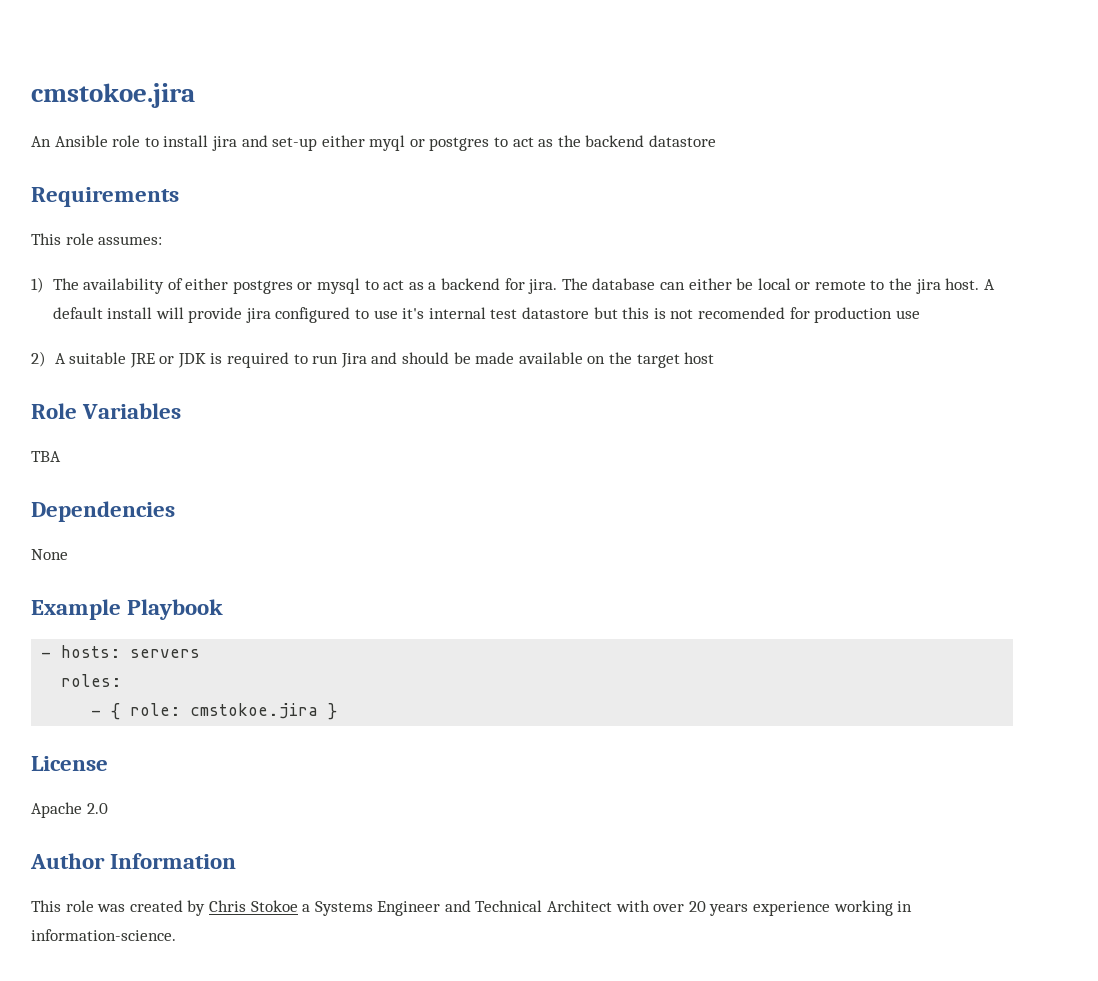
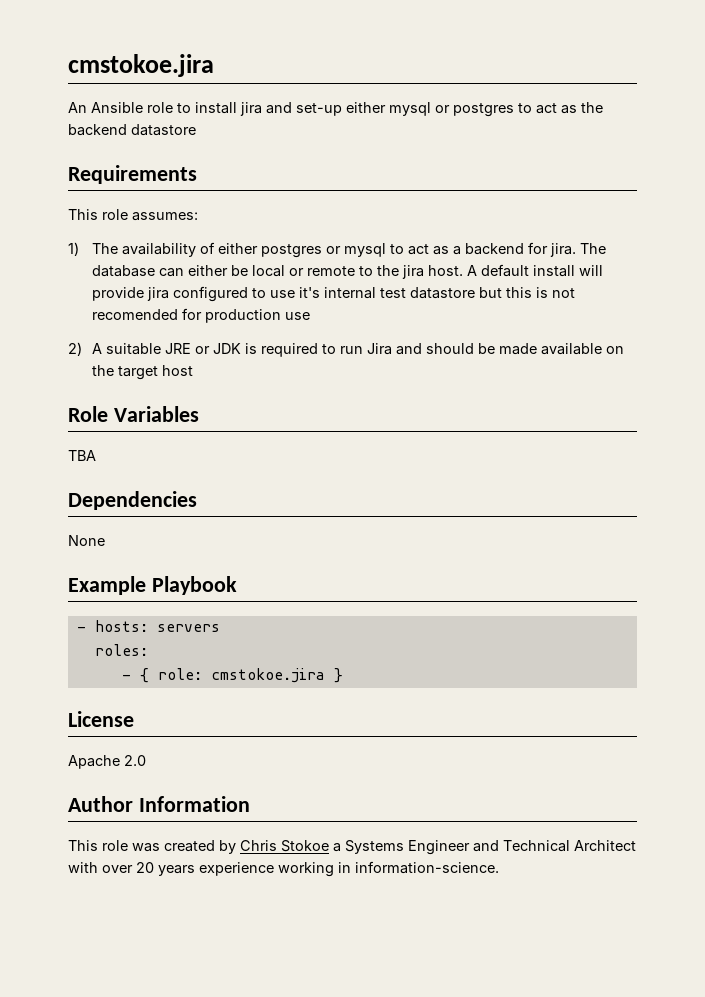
- An Ansible role to install jira and set-up either myql or postgres to act as the backend datastore
+ An Ansible role to install jira and set-up either mysql or postgres to act as the backend datastore

